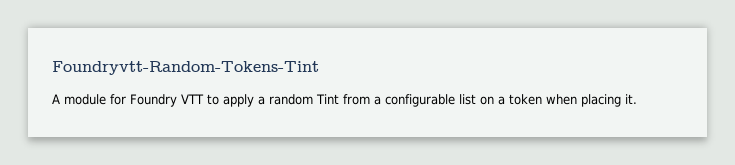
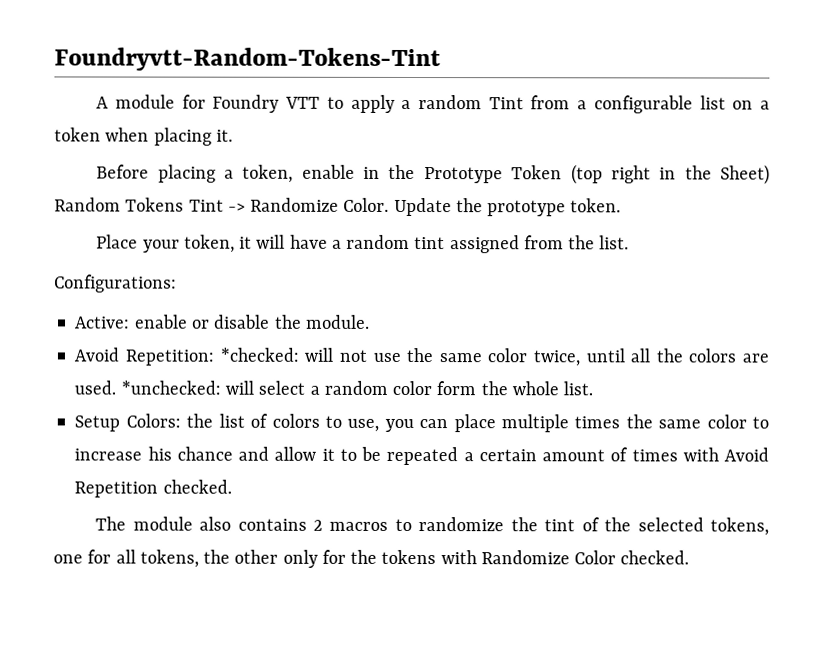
+ Before placing a token, enable in the Prototype Token (top right in the Sheet) Random Tokens Tint -> Randomize Color. Update the prototype token.
+ Place your token, it will have a random tint assigned from the list.
+ Configurations:
+ Active: enable or disable the module.
+ Avoid Repetition: *checked: will not use the same color twice, until all the colors are used. *unchecked: will select a random color form the whole list.
+ Setup Colors: the list of colors to use, you can place multiple times the same color to increase his chance and allow it to be repeated a certain amount of times with Avoid Repetition checked.
+ The module also contains 2 macros to randomize the tint of the selected tokens, one for all tokens, the other only for the tokens with Randomize Color checked.

